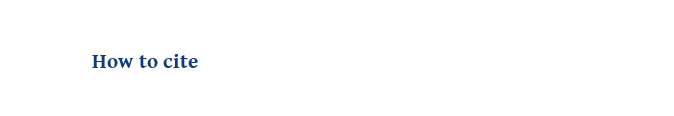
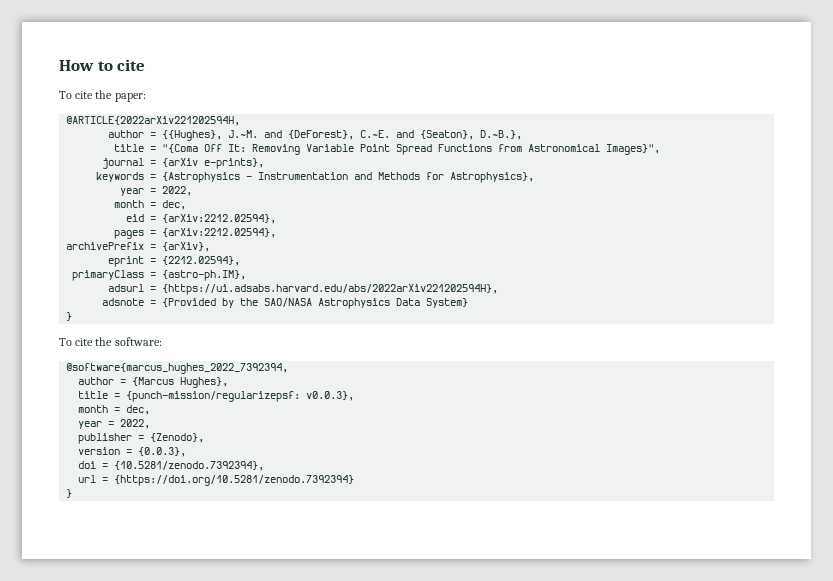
+ To cite the paper:
+ @ARTICLE{2022arXiv221202594H,
+ author = {{Hughes}, J.~M. and {DeForest}, C.~E. and {Seaton}, D.~B.},
+ title = "{Coma Off It: Removing Variable Point Spread Functions from Astronomical Images}",
+ journal = {arXiv e-prints},
+ keywords = {Astrophysics - Instrumentation and Methods for Astrophysics},
+ year = 2022,
+ month = dec,
+ eid = {arXiv:2212.02594},
+ pages = {arXiv:2212.02594},
+ archivePrefix = {arXiv},
+ eprint = {2212.02594},
+ primaryClass = {astro-ph.IM},
+ adsurl = {https://ui.adsabs.harvard.edu/abs/2022arXiv221202594H},
+ adsnote = {Provided by the SAO/NASA Astrophysics Data System}
+ }
+ To cite the software:
+ @software{marcus_hughes_2022_7392394,
+ author = {Marcus Hughes},
+ title = {punch-mission/regularizepsf: v0.0.3},
+ month = dec,
+ year = 2022,
+ publisher = {Zenodo},
+ version = {0.0.3},
+ doi = {10.5281/zenodo.7392394},
+ url = {https://doi.org/10.5281/zenodo.7392394}
+ }

